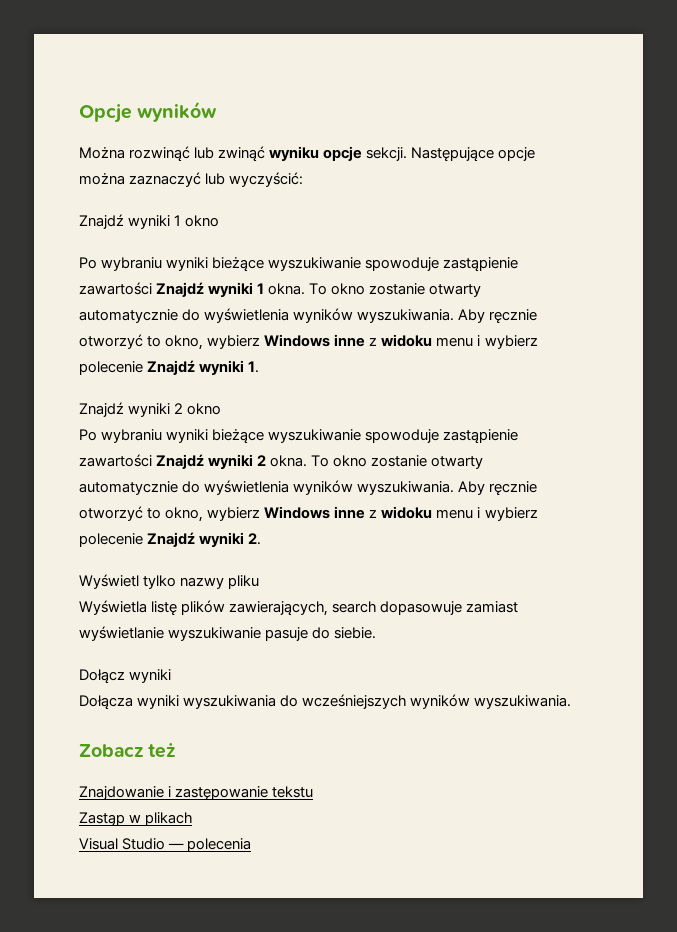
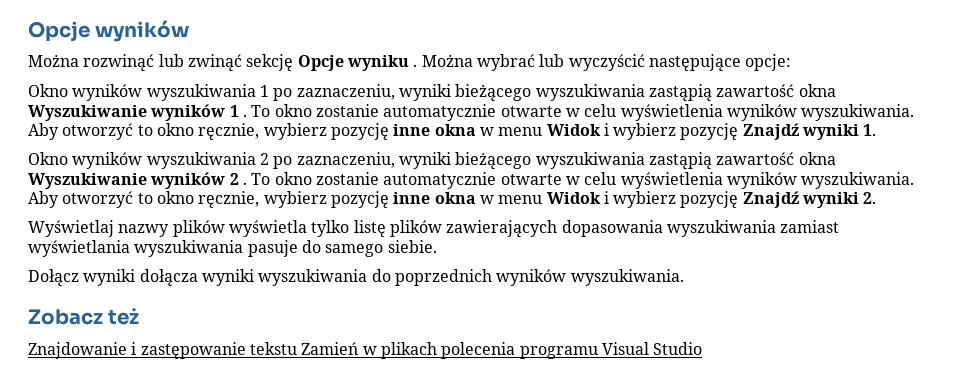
- Można rozwinąć lub zwinąć wyniku opcje sekcji. Następujące opcje można zaznaczyć lub wyczyścić:
- Znajdź wyniki 1 okno
- Po wybraniu wyniki bieżące wyszukiwanie spowoduje zastąpienie zawartości Znajdź wyniki 1 okna. To okno zostanie otwarty automatycznie do wyświetlenia wyników wyszukiwania. Aby ręcznie otworzyć to okno, wybierz Windows inne z widoku menu i wybierz polecenie Znajdź wyniki 1.
+ Można rozwinąć lub zwinąć sekcję Opcje wyniku . Można wybrać lub wyczyścić następujące opcje:
+ Okno wyników wyszukiwania 1 po zaznaczeniu, wyniki bieżącego wyszukiwania zastąpią zawartość okna Wyszukiwanie wyników 1 . To okno zostanie automatycznie otwarte w celu wyświetlenia wyników wyszukiwania. Aby otworzyć to okno ręcznie, wybierz pozycję inne okna w menu Widok i wybierz pozycję Znajdź wyniki 1.
- Znajdź wyniki 2 okno
- Po wybraniu wyniki bieżące wyszukiwanie spowoduje zastąpienie zawartości Znajdź wyniki 2 okna. To okno zostanie otwarty automatycznie do wyświetlenia wyników wyszukiwania. Aby ręcznie otworzyć to okno, wybierz Windows inne z widoku menu i wybierz polecenie Znajdź wyniki 2.
+ Okno wyników wyszukiwania 2 po zaznaczeniu, wyniki bieżącego wyszukiwania zastąpią zawartość okna Wyszukiwanie wyników 2 . To okno zostanie automatycznie otwarte w celu wyświetlenia wyników wyszukiwania. Aby otworzyć to okno ręcznie, wybierz pozycję inne okna w menu Widok i wybierz pozycję Znajdź wyniki 2.
- Wyświetl tylko nazwy pliku
- Wyświetla listę plików zawierających, search dopasowuje zamiast wyświetlanie wyszukiwanie pasuje do siebie.
+ Wyświetlaj nazwy plików wyświetla tylko listę plików zawierających dopasowania wyszukiwania zamiast wyświetlania wyszukiwania pasuje do samego siebie.
- Dołącz wyniki
- Dołącza wyniki wyszukiwania do wcześniejszych wyników wyszukiwania.
+ Dołącz wyniki dołącza wyniki wyszukiwania do poprzednich wyników wyszukiwania.
- Znajdowanie i zastępowanie tekstu
- Zastąp w plikach
- Visual Studio — polecenia
+ Znajdowanie i zastępowanie tekstu Zamień w plikach polecenia programu Visual Studio

